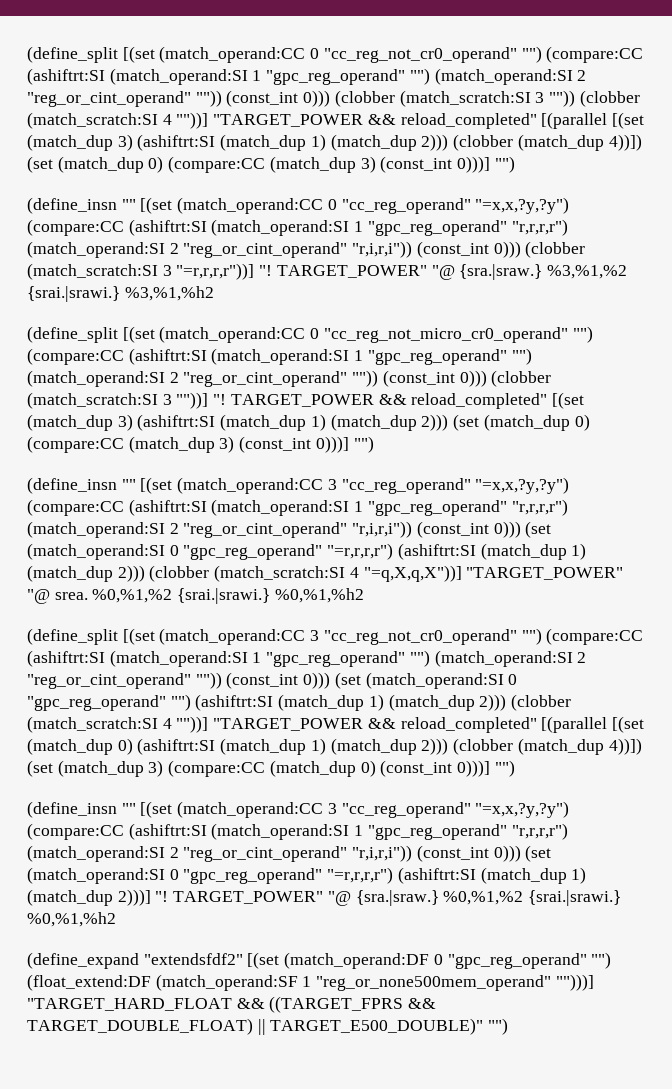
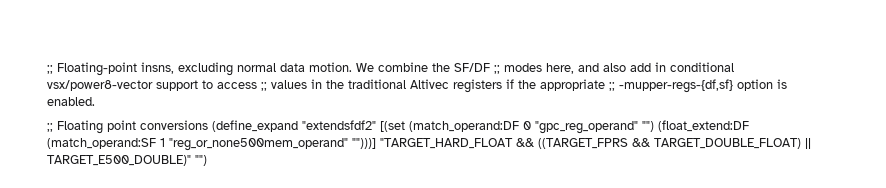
- (define_split [(set (match_operand:CC 0 "cc_reg_not_cr0_operand" "") (compare:CC (ashiftrt:SI (match_operand:SI 1 "gpc_reg_operand" "") (match_operand:SI 2 "reg_or_cint_operand" "")) (const_int 0))) (clobber (match_scratch:SI 3 "")) (clobber (match_scratch:SI 4 ""))] "TARGET_POWER && reload_completed" [(parallel [(set (match_dup 3) (ashiftrt:SI (match_dup 1) (match_dup 2))) (clobber (match_dup 4))]) (set (match_dup 0) (compare:CC (match_dup 3) (const_int 0)))] "")
- (define_insn "" [(set (match_operand:CC 0 "cc_reg_operand" "=x,x,?y,?y") (compare:CC (ashiftrt:SI (match_operand:SI 1 "gpc_reg_operand" "r,r,r,r") (match_operand:SI 2 "reg_or_cint_operand" "r,i,r,i")) (const_int 0))) (clobber (match_scratch:SI 3 "=r,r,r,r"))] "! TARGET_POWER" "@ {sra.|sraw.} %3,%1,%2 {srai.|srawi.} %3,%1,%h2
- (define_split [(set (match_operand:CC 0 "cc_reg_not_micro_cr0_operand" "") (compare:CC (ashiftrt:SI (match_operand:SI 1 "gpc_reg_operand" "") (match_operand:SI 2 "reg_or_cint_operand" "")) (const_int 0))) (clobber (match_scratch:SI 3 ""))] "! TARGET_POWER && reload_completed" [(set (match_dup 3) (ashiftrt:SI (match_dup 1) (match_dup 2))) (set (match_dup 0) (compare:CC (match_dup 3) (const_int 0)))] "")
- (define_insn "" [(set (match_operand:CC 3 "cc_reg_operand" "=x,x,?y,?y") (compare:CC (ashiftrt:SI (match_operand:SI 1 "gpc_reg_operand" "r,r,r,r") (match_operand:SI 2 "reg_or_cint_operand" "r,i,r,i")) (const_int 0))) (set (match_operand:SI 0 "gpc_reg_operand" "=r,r,r,r") (ashiftrt:SI (match_dup 1) (match_dup 2))) (clobber (match_scratch:SI 4 "=q,X,q,X"))] "TARGET_POWER" "@ srea. %0,%1,%2 {srai.|srawi.} %0,%1,%h2
- (define_split [(set (match_operand:CC 3 "cc_reg_not_cr0_operand" "") (compare:CC (ashiftrt:SI (match_operand:SI 1 "gpc_reg_operand" "") (match_operand:SI 2 "reg_or_cint_operand" "")) (const_int 0))) (set (match_operand:SI 0 "gpc_reg_operand" "") (ashiftrt:SI (match_dup 1) (match_dup 2))) (clobber (match_scratch:SI 4 ""))] "TARGET_POWER && reload_completed" [(parallel [(set (match_dup 0) (ashiftrt:SI (match_dup 1) (match_dup 2))) (clobber (match_dup 4))]) (set (match_dup 3) (compare:CC (match_dup 0) (const_int 0)))] "")
- (define_insn "" [(set (match_operand:CC 3 "cc_reg_operand" "=x,x,?y,?y") (compare:CC (ashiftrt:SI (match_operand:SI 1 "gpc_reg_operand" "r,r,r,r") (match_operand:SI 2 "reg_or_cint_operand" "r,i,r,i")) (const_int 0))) (set (match_operand:SI 0 "gpc_reg_operand" "=r,r,r,r") (ashiftrt:SI (match_dup 1) (match_dup 2)))] "! TARGET_POWER" "@ {sra.|sraw.} %0,%1,%2 {srai.|srawi.} %0,%1,%h2
- (define_expand "extendsfdf2" [(set (match_operand:DF 0 "gpc_reg_operand" "") (float_extend:DF (match_operand:SF 1 "reg_or_none500mem_operand" "")))] "TARGET_HARD_FLOAT && ((TARGET_FPRS && TARGET_DOUBLE_FLOAT) || TARGET_E500_DOUBLE)" "")
+ ;; Floating-point insns, excluding normal data motion. We combine the SF/DF ;; modes here, and also add in conditional vsx/power8-vector support to access ;; values in the traditional Altivec registers if the appropriate ;; -mupper-regs-{df,sf} option is enabled.
+ ;; Floating point conversions (define_expand "extendsfdf2" [(set (match_operand:DF 0 "gpc_reg_operand" "") (float_extend:DF (match_operand:SF 1 "reg_or_none500mem_operand" "")))] "TARGET_HARD_FLOAT && ((TARGET_FPRS && TARGET_DOUBLE_FLOAT) || TARGET_E500_DOUBLE)" "")

